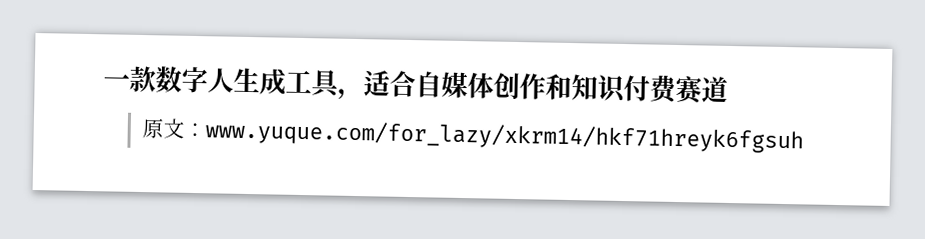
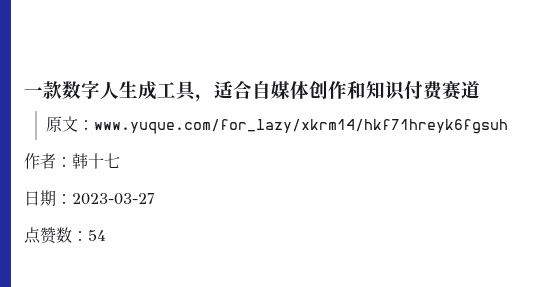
+ 作者：韩十七
+ 日期：2023-03-27
+ 点赞数：54

